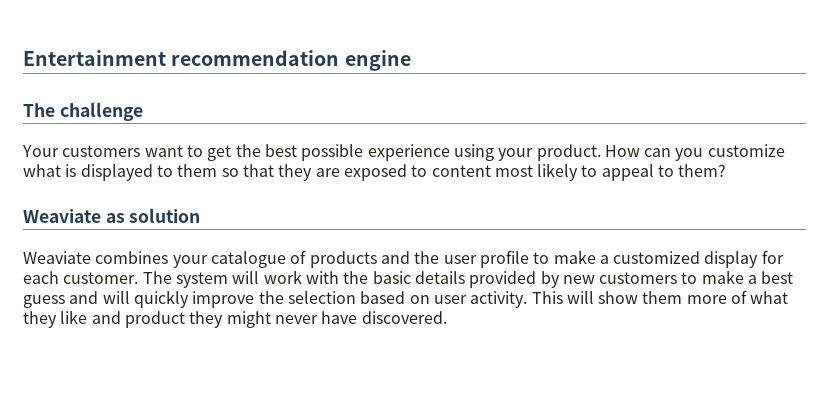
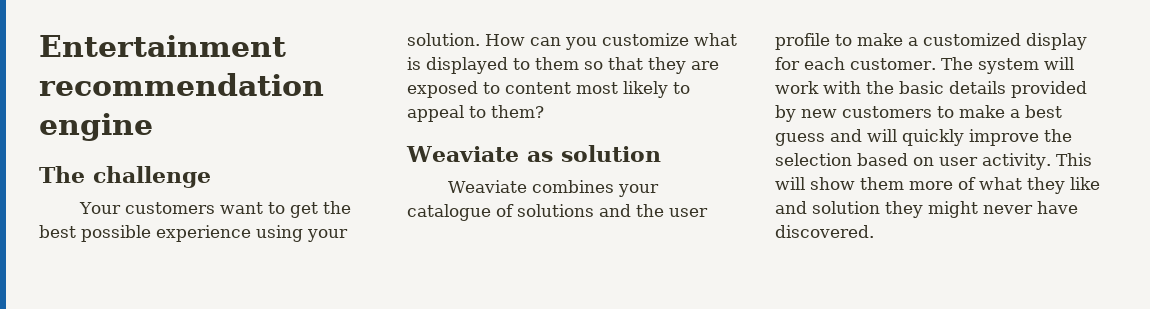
- Your customers want to get the best possible experience using your product.
+ Your customers want to get the best possible experience using your solution.
- Weaviate combines your catalogue of products and the user profile to make a customized display for each customer.
+ Weaviate combines your catalogue of solutions and the user profile to make a customized display for each customer.
- This will show them more of what they like and product they might never have discovered.
+ This will show them more of what they like and solution they might never have discovered.

